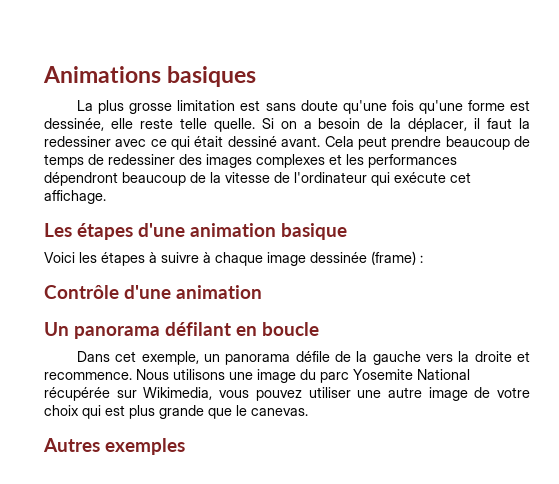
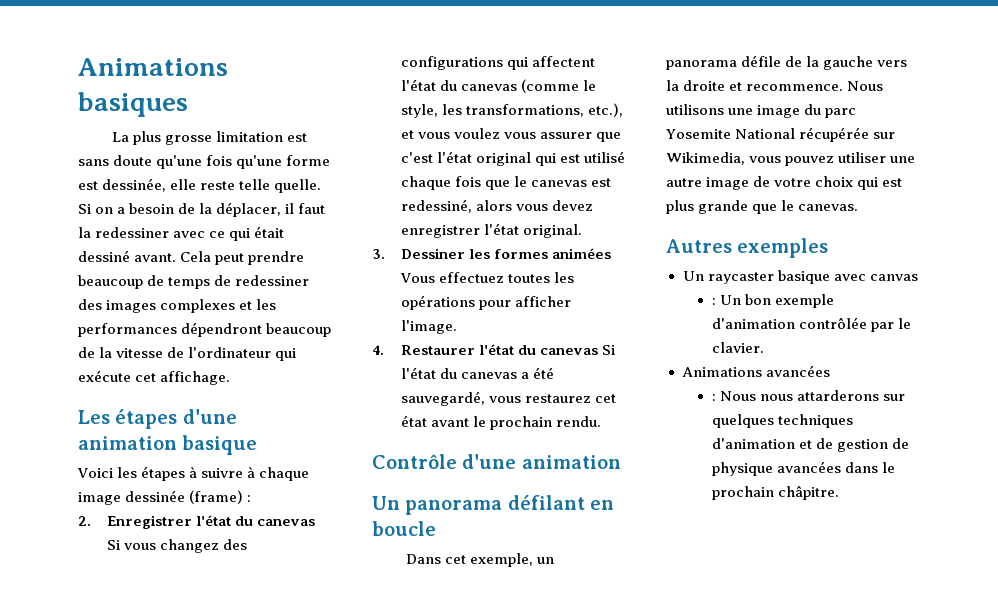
+ 2. Enregistrer l'état du canevas Si vous changez des configurations qui affectent l'état du canevas (comme le style, les transformations, etc.), et vous voulez vous assurer que c'est l'état original qui est utilisé chaque fois que le canevas est redessiné, alors vous devez enregistrer l'état original.
+ 3. Dessiner les formes animées Vous effectuez toutes les opérations pour afficher l'image.
+ 4. Restaurer l'état du canevas Si l'état du canevas a été sauvegardé, vous restaurez cet état avant le prochain rendu.
+ Un raycaster basique avec canvas
+ : Un bon exemple d'animation contrôlée par le clavier.
+ Animations avancées
+ : Nous nous attarderons sur quelques techniques d'animation et de gestion de physique avancées dans le prochain châpitre.

